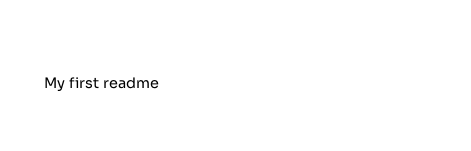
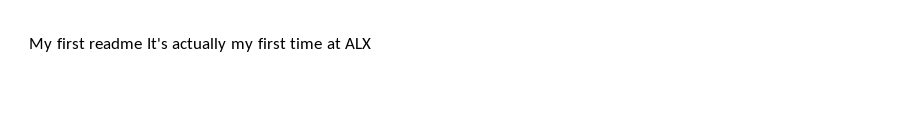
- My first readme
+ My first readme It's actually my first time at ALX

